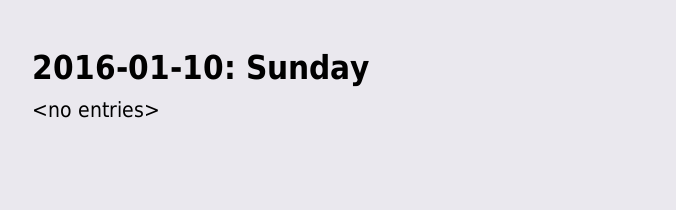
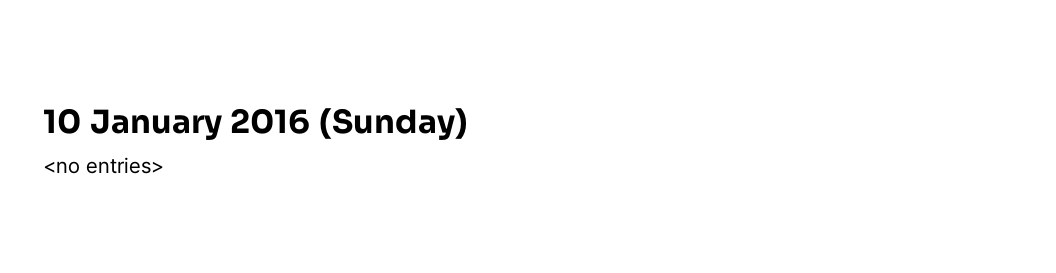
- 2016-01-10: Sunday
+ 10 January 2016 (Sunday)

